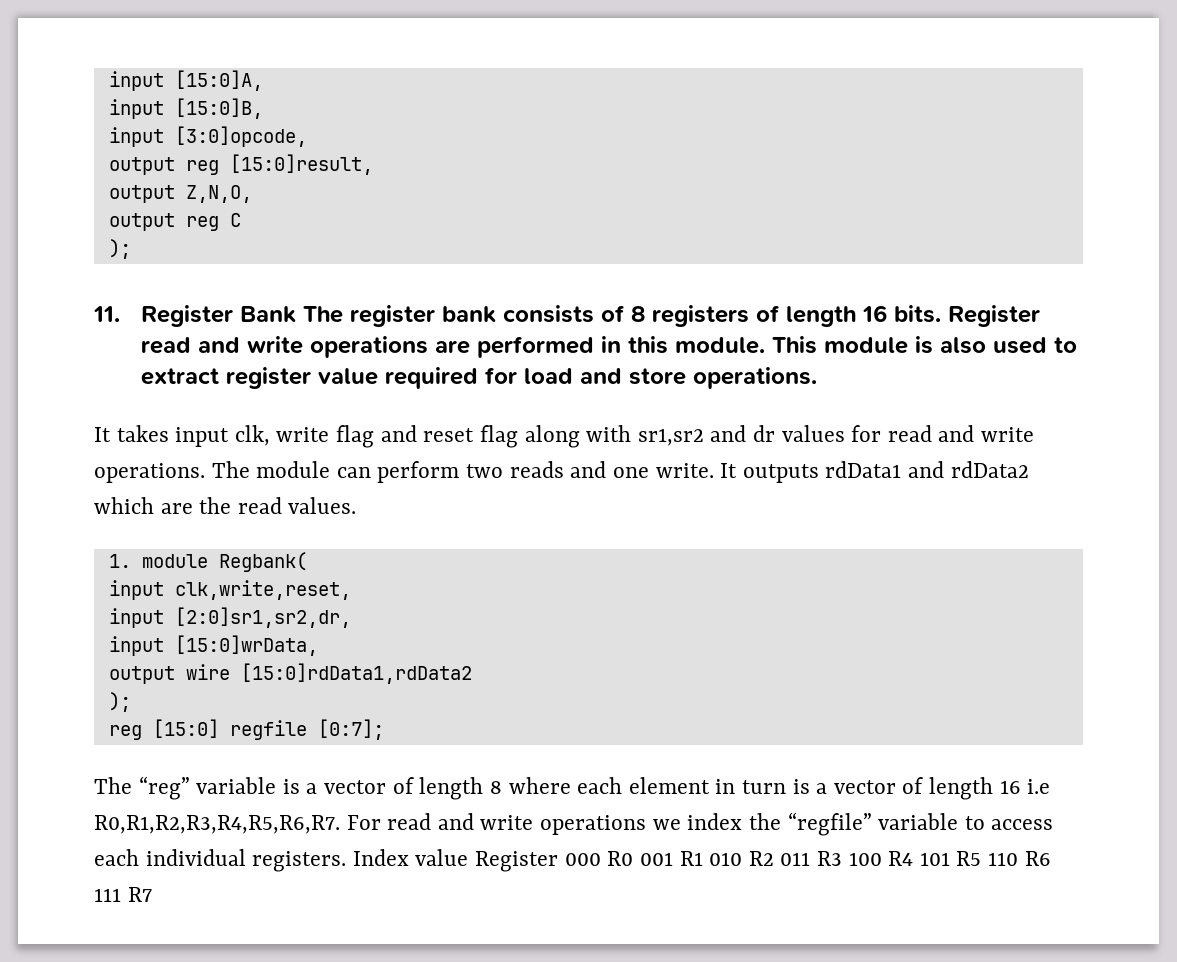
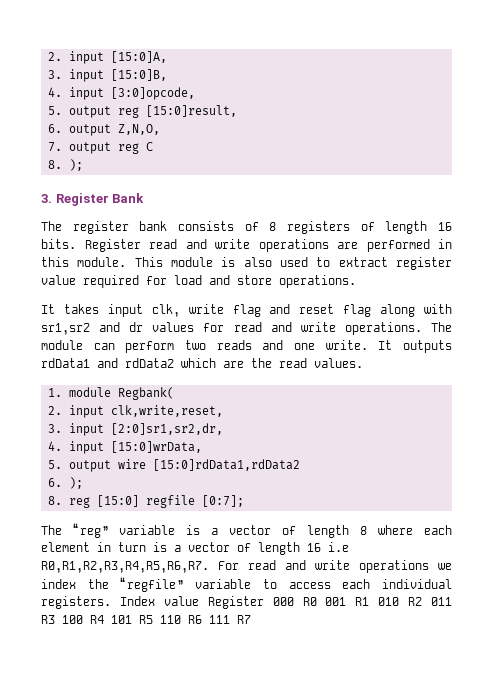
- input [15:0]A,
+ 2. input [15:0]A,
- input [15:0]B,
+ 3. input [15:0]B,
- input [3:0]opcode,
+ 4. input [3:0]opcode,
- output reg [15:0]result,
+ 5. output reg [15:0]result,
- output Z,N,O,
+ 6. output Z,N,O,
- output reg C
- );
- 11. Register Bank The register bank consists of 8 registers of length 16 bits.
+ 7. output reg C
+ 8. );
+ 3. Register Bank
+ The register bank consists of 8 registers of length 16 bits.
- input clk,write,reset,
+ 2. input clk,write,reset,
- input [2:0]sr1,sr2,dr,
+ 3. input [2:0]sr1,sr2,dr,
- input [15:0]wrData,
+ 4. input [15:0]wrData,
- output wire [15:0]rdData1,rdData2
- );
- reg [15:0] regfile [0:7];
+ 5. output wire [15:0]rdData1,rdData2
+ 6. );
+ 8. reg [15:0] regfile [0:7];

